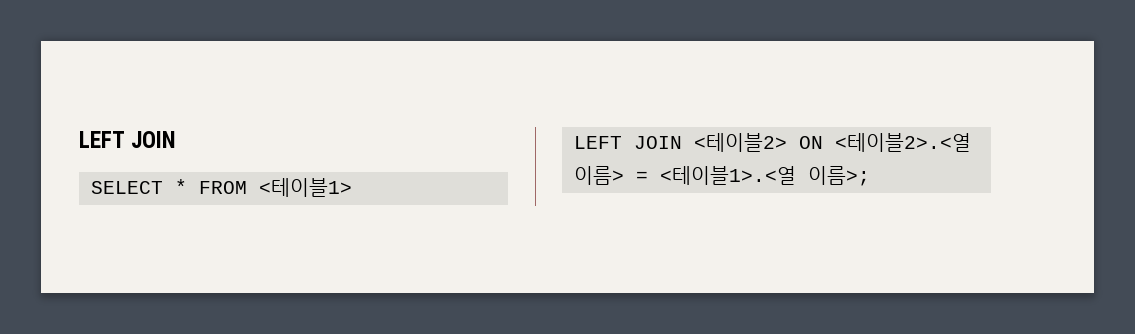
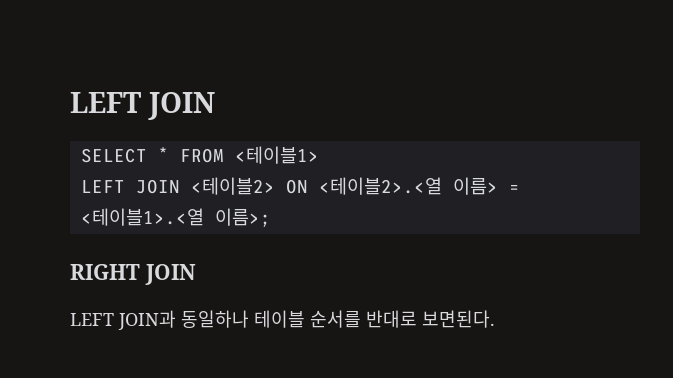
+ RIGHT JOIN
+ LEFT JOIN과 동일하나 테이블 순서를 반대로 보면된다.

